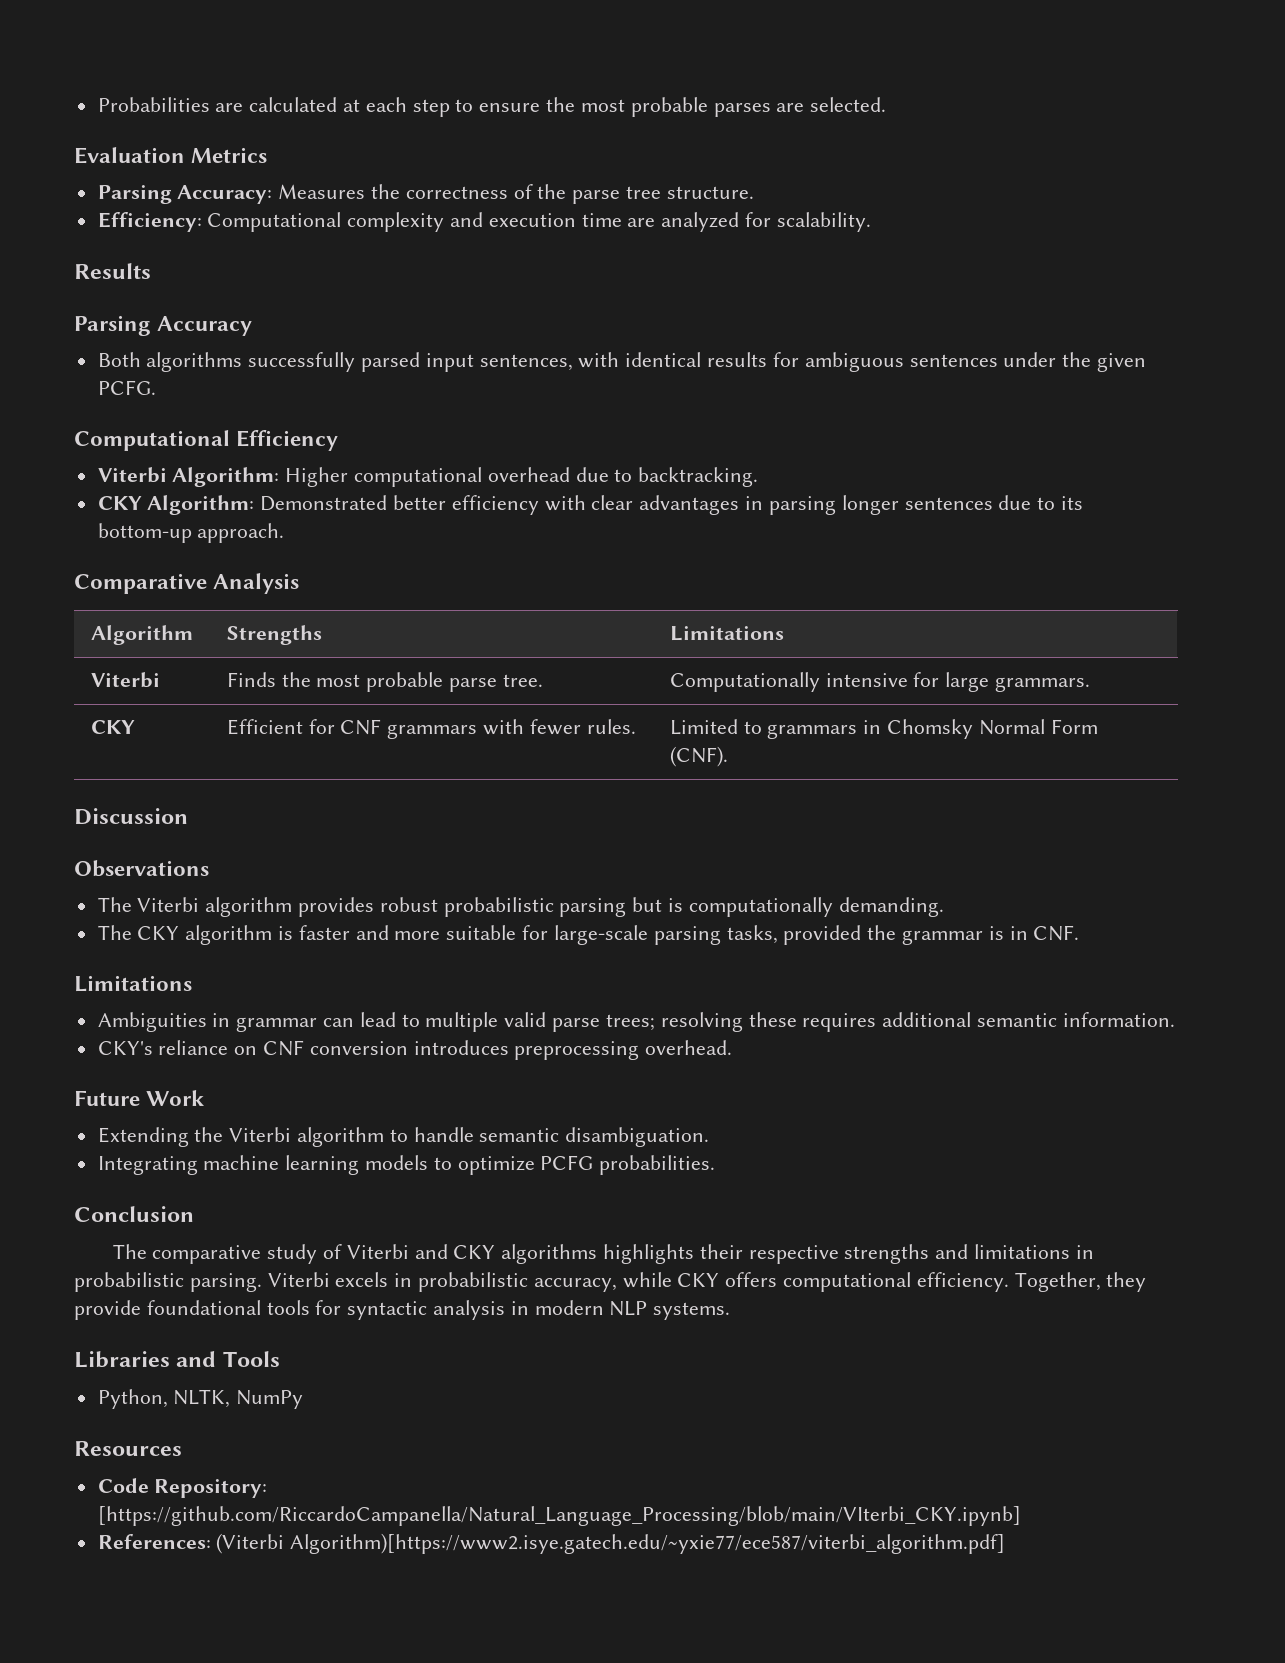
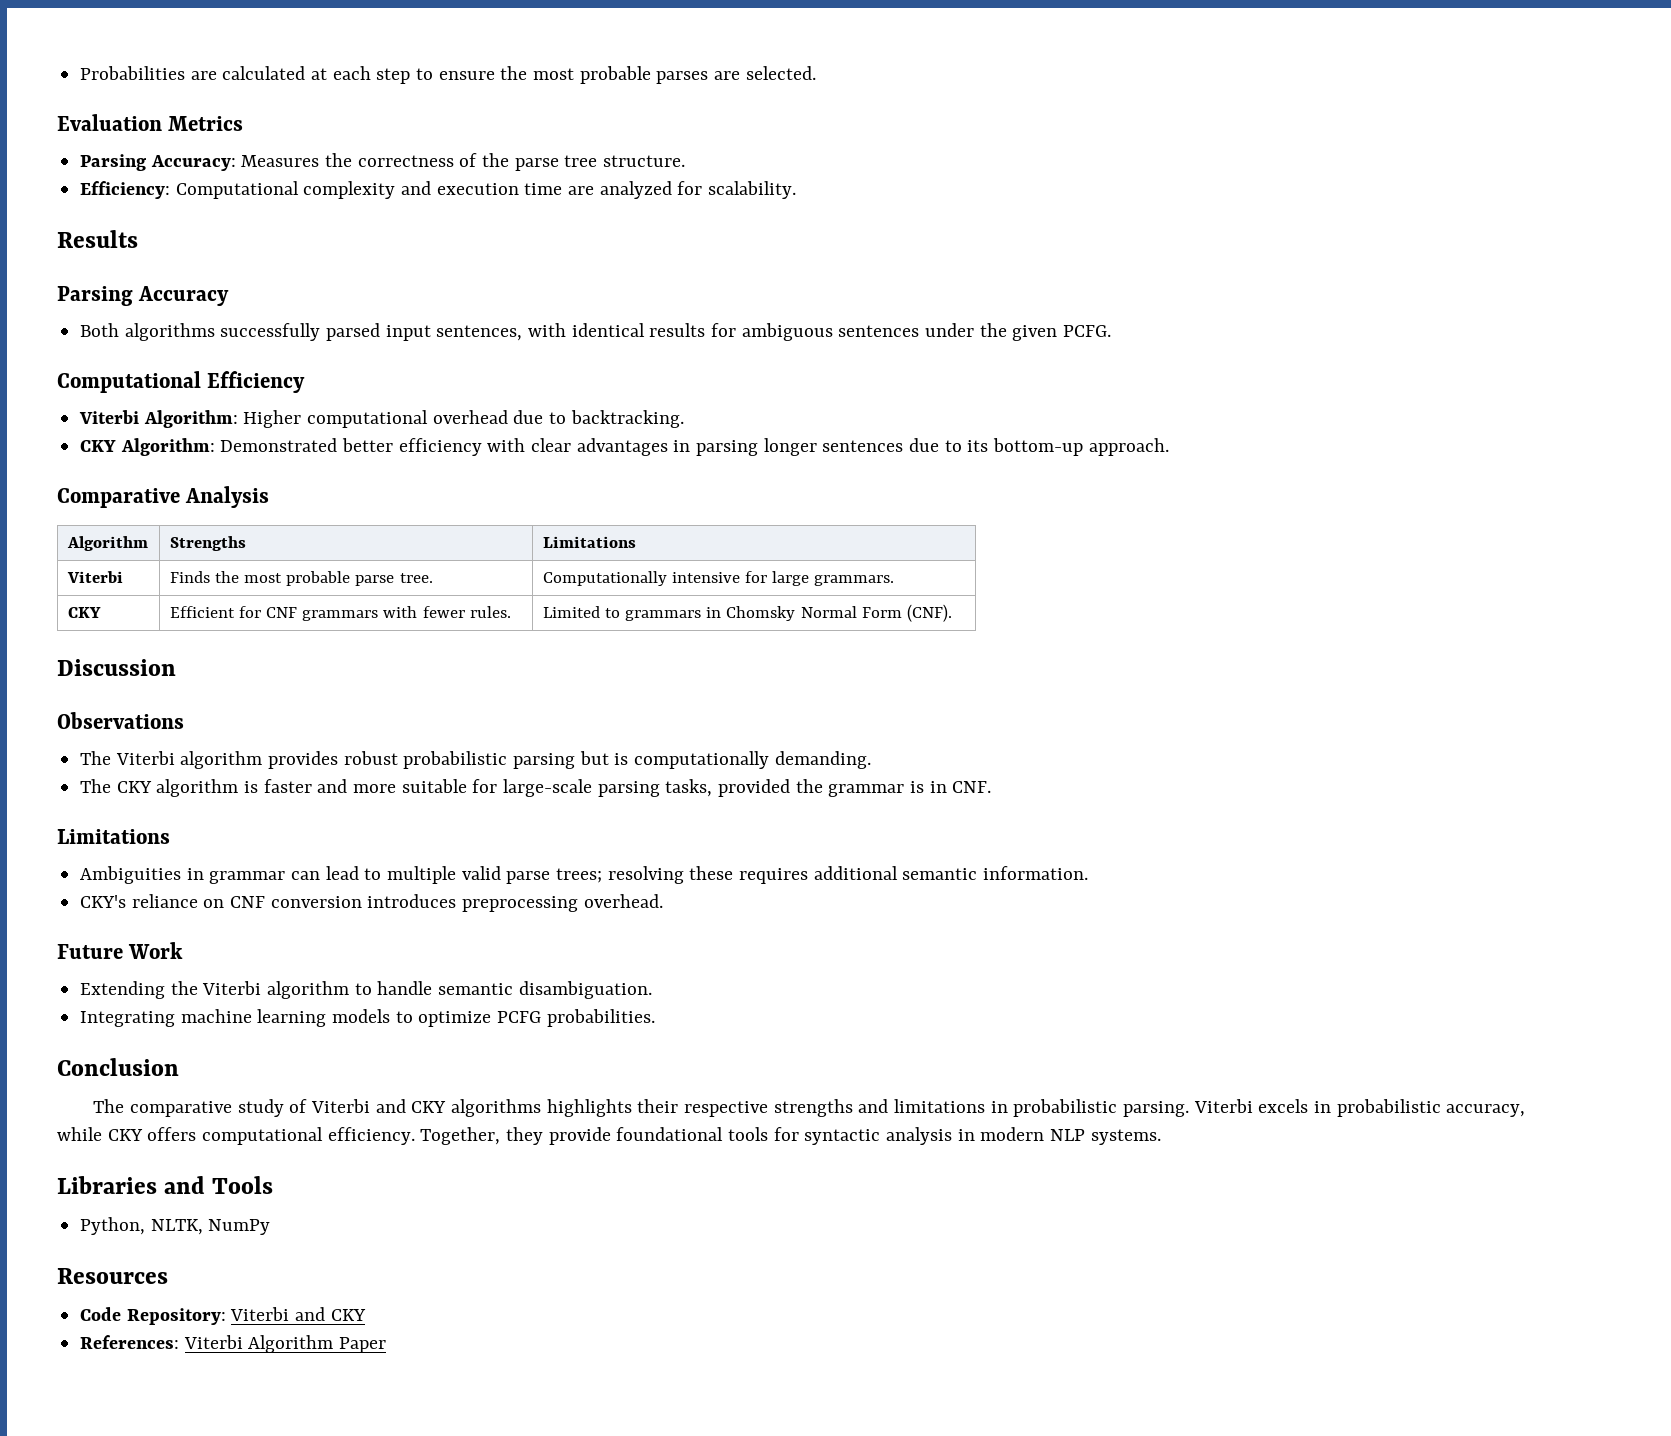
- Code Repository: [https://github.com/RiccardoCampanella/Natural_Language_Processing/blob/main/VIterbi_CKY.ipynb]
- References: (Viterbi Algorithm)[https://www2.isye.gatech.edu/~yxie77/ece587/viterbi_algorithm.pdf]
+ Code Repository: Viterbi and CKY
+ References: Viterbi Algorithm Paper

